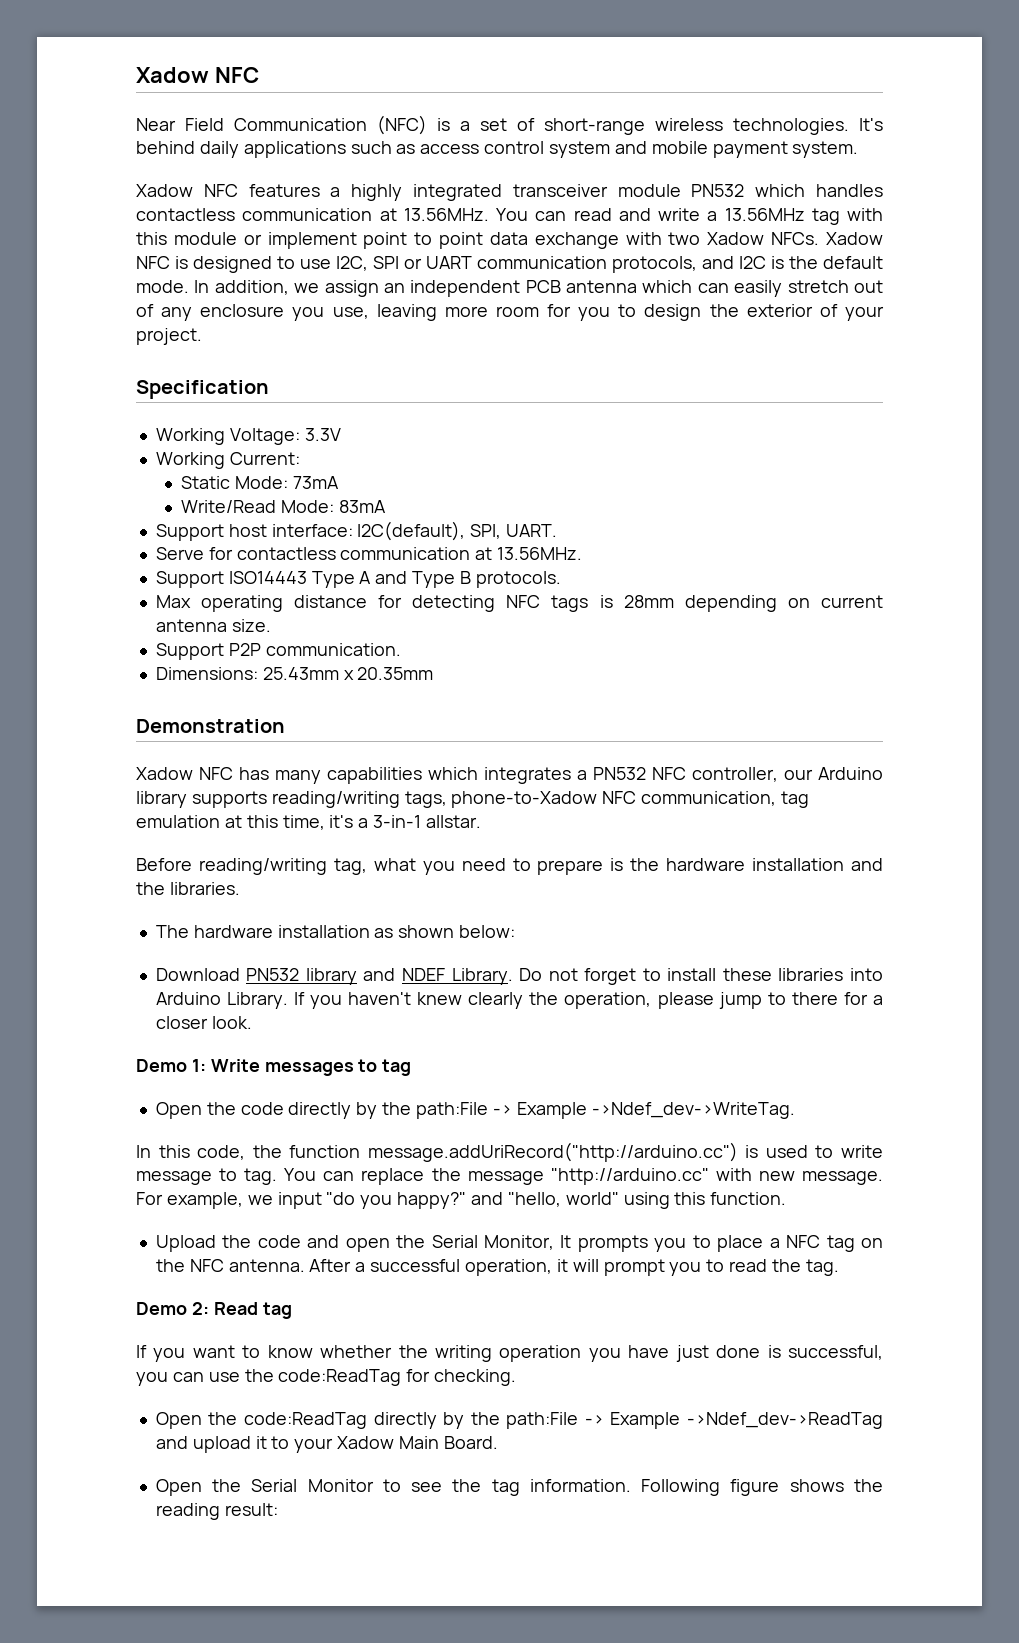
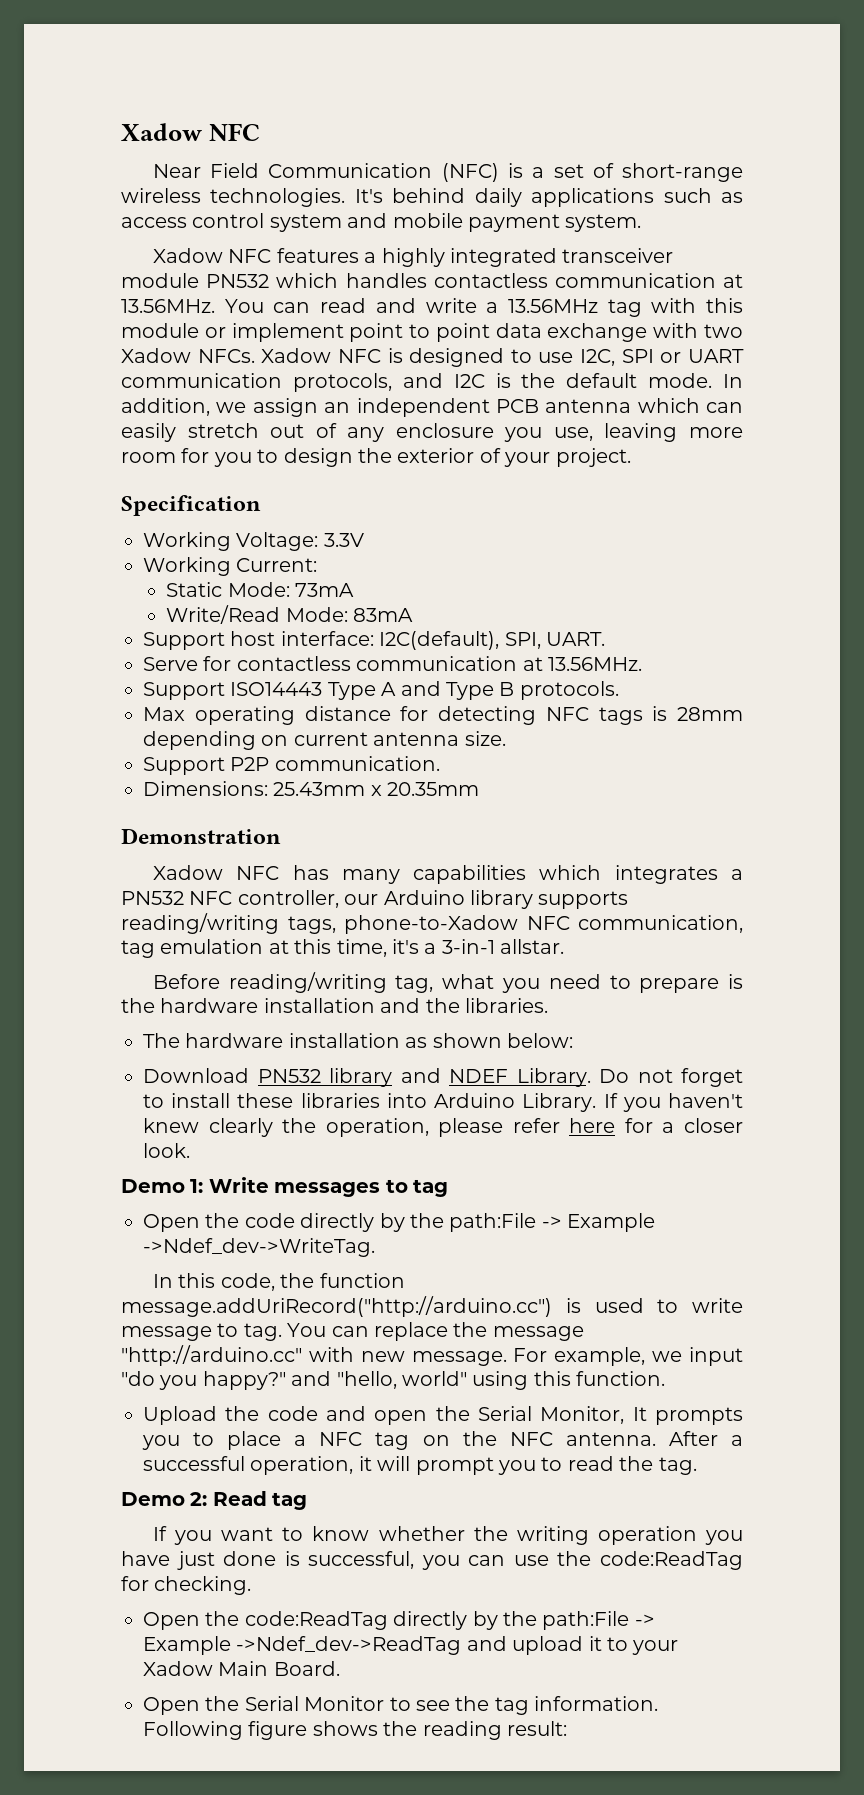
- If you haven't knew clearly the operation, please jump to there for a closer look.
+ If you haven't knew clearly the operation, please refer here for a closer look.

